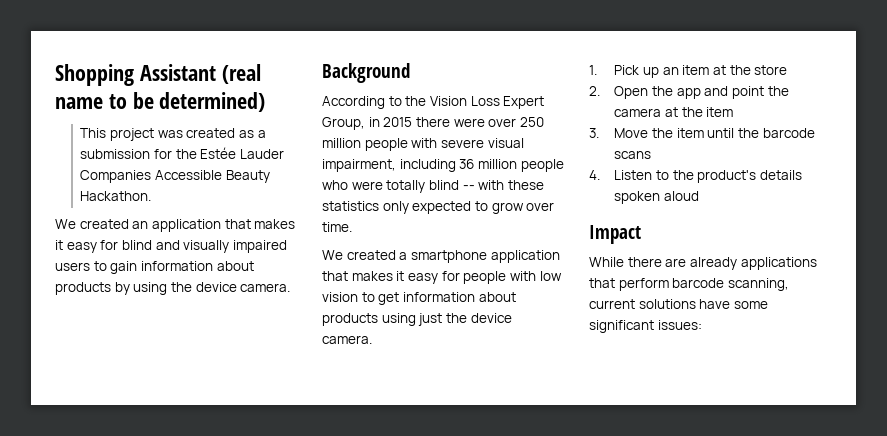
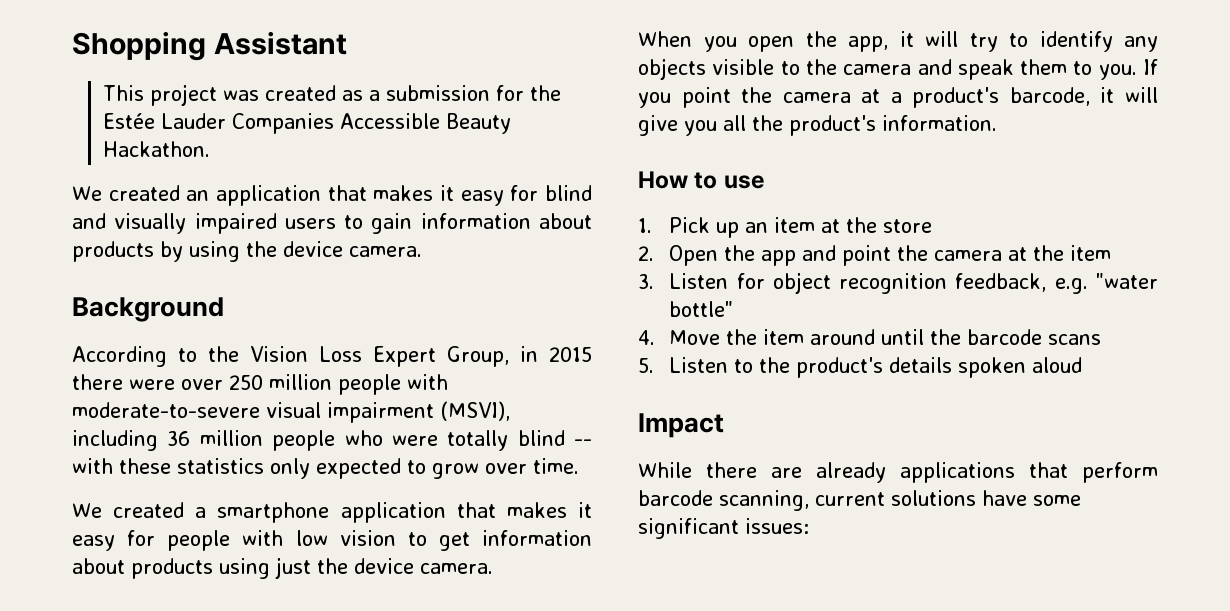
- Shopping Assistant (real name to be determined)
+ Shopping Assistant
- According to the Vision Loss Expert Group, in 2015 there were over 250 million people with severe visual impairment, including 36 million people who were totally blind -- with these statistics only expected to grow over time.
+ According to the Vision Loss Expert Group, in 2015 there were over 250 million people with moderate-to-severe visual impairment (MSVI), including 36 million people who were totally blind -- with these statistics only expected to grow over time.
+ When you open the app, it will try to identify any objects visible to the camera and speak them to you. If you point the camera at a product's barcode, it will give you all the product's information.
+ How to use
- 3. Move the item until the barcode scans
+ 3. Listen for object recognition feedback, e.g. "water bottle"
+ 4. Move the item around until the barcode scans
- 4. Listen to the product's details spoken aloud
+ 5. Listen to the product's details spoken aloud

